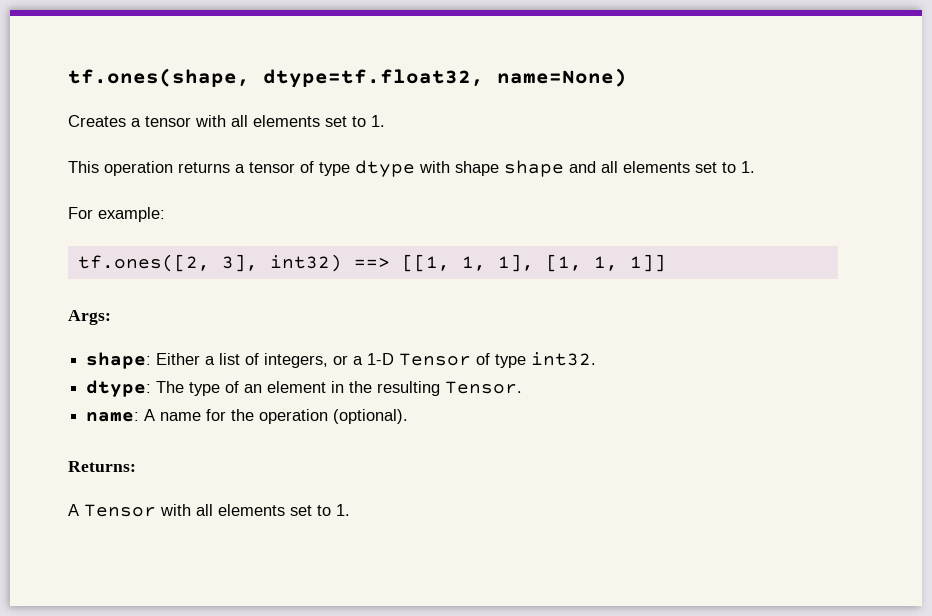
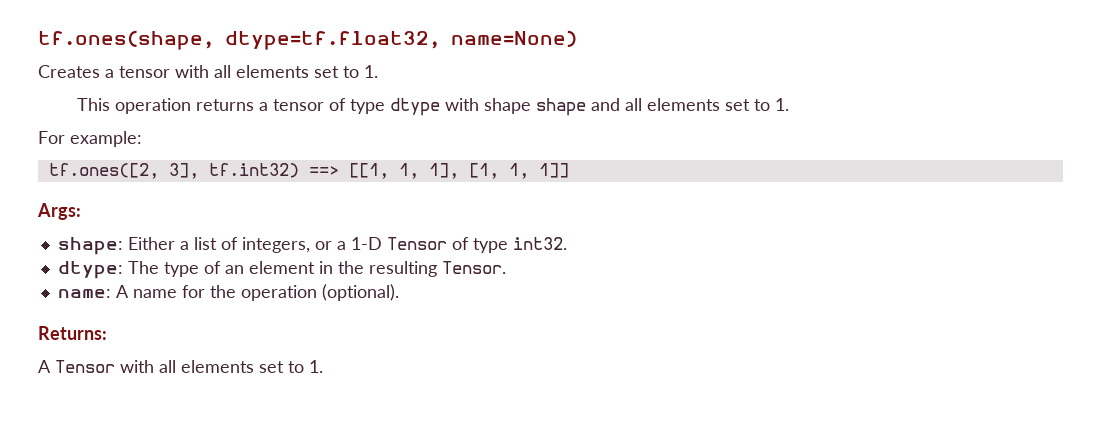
- tf.ones([2, 3], int32) ==> [[1, 1, 1], [1, 1, 1]]
+ tf.ones([2, 3], tf.int32) ==> [[1, 1, 1], [1, 1, 1]]

